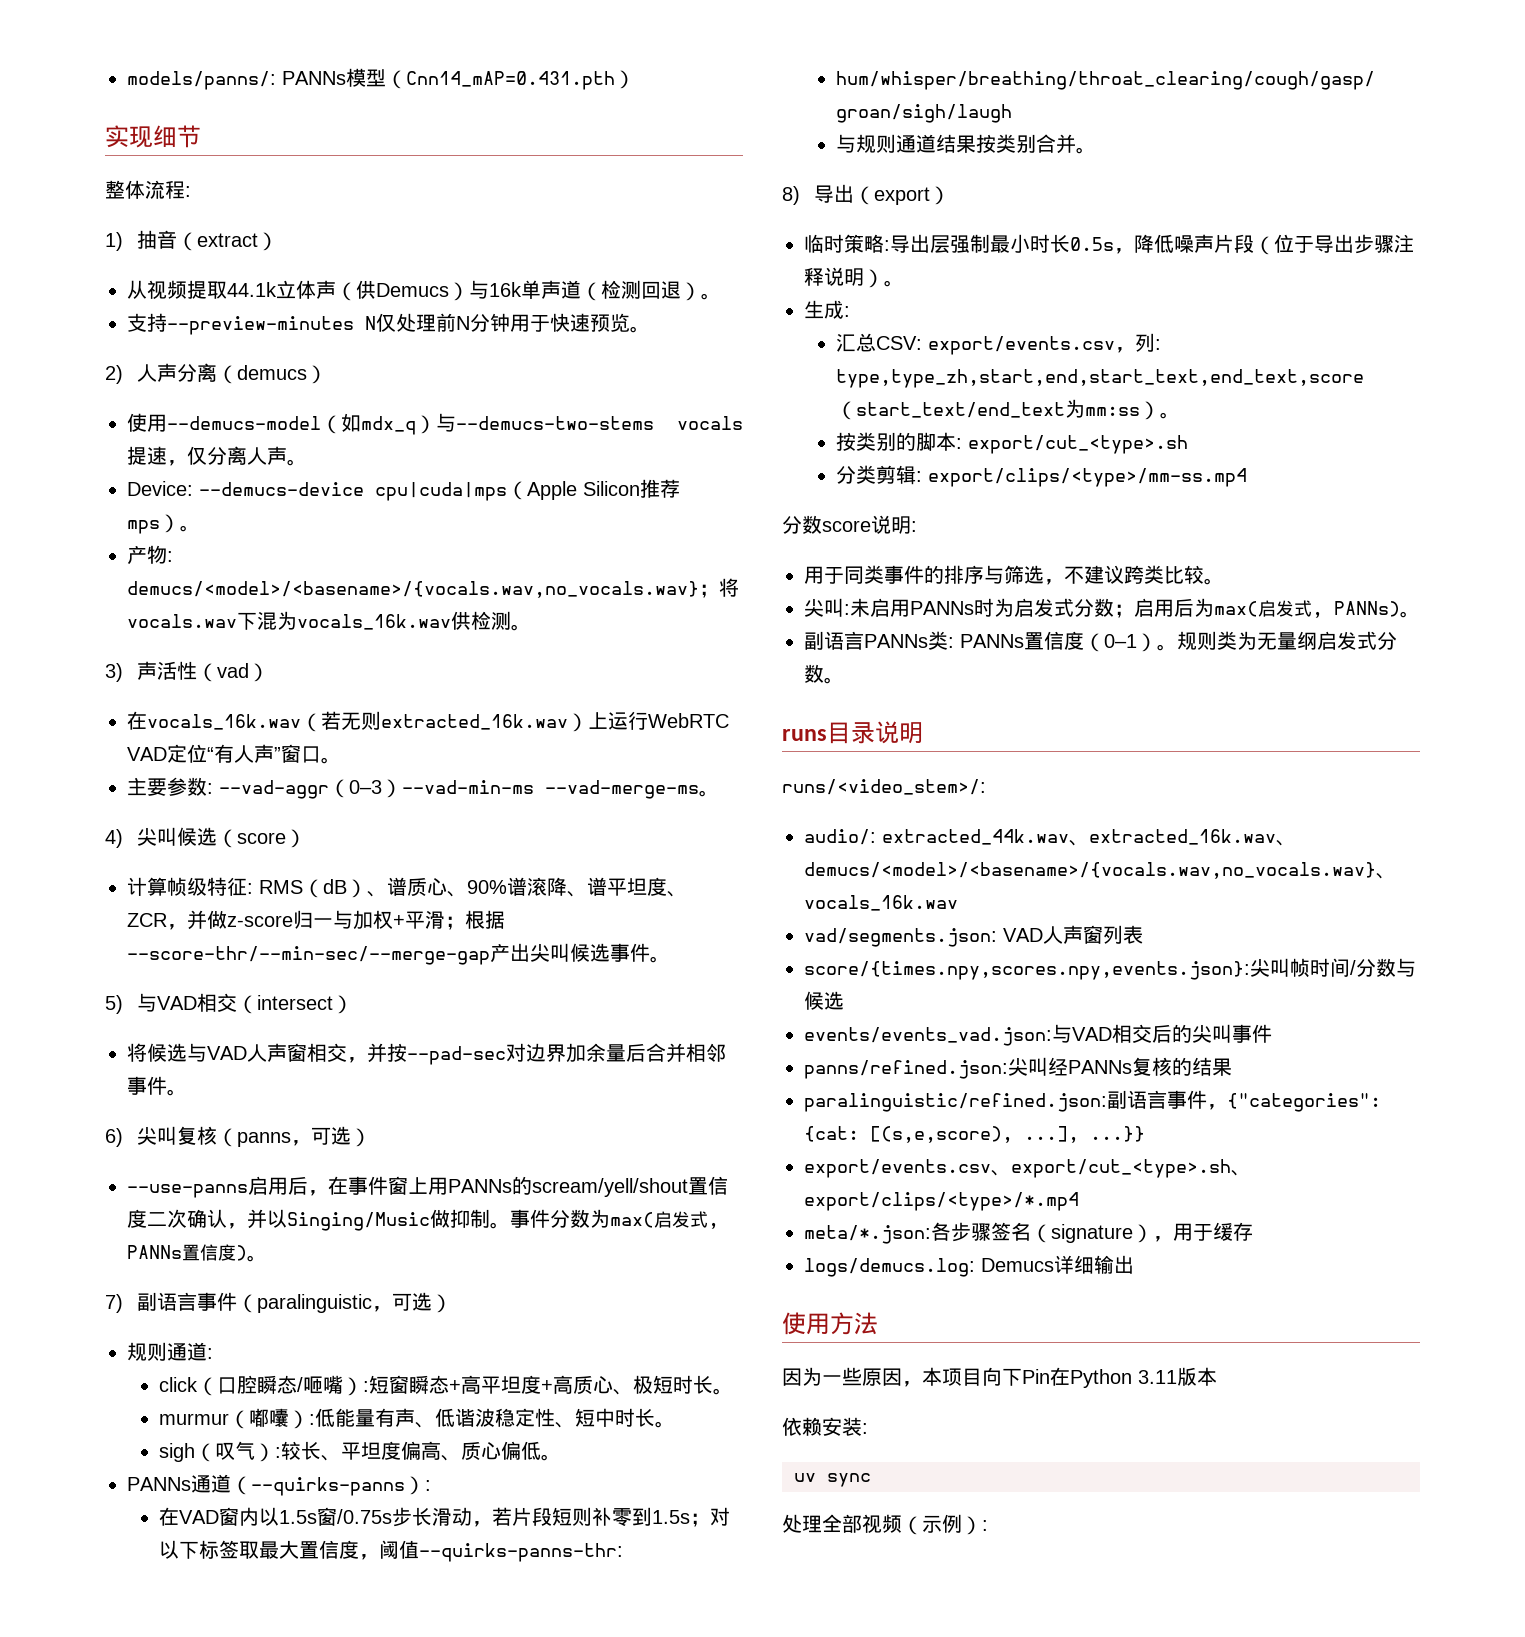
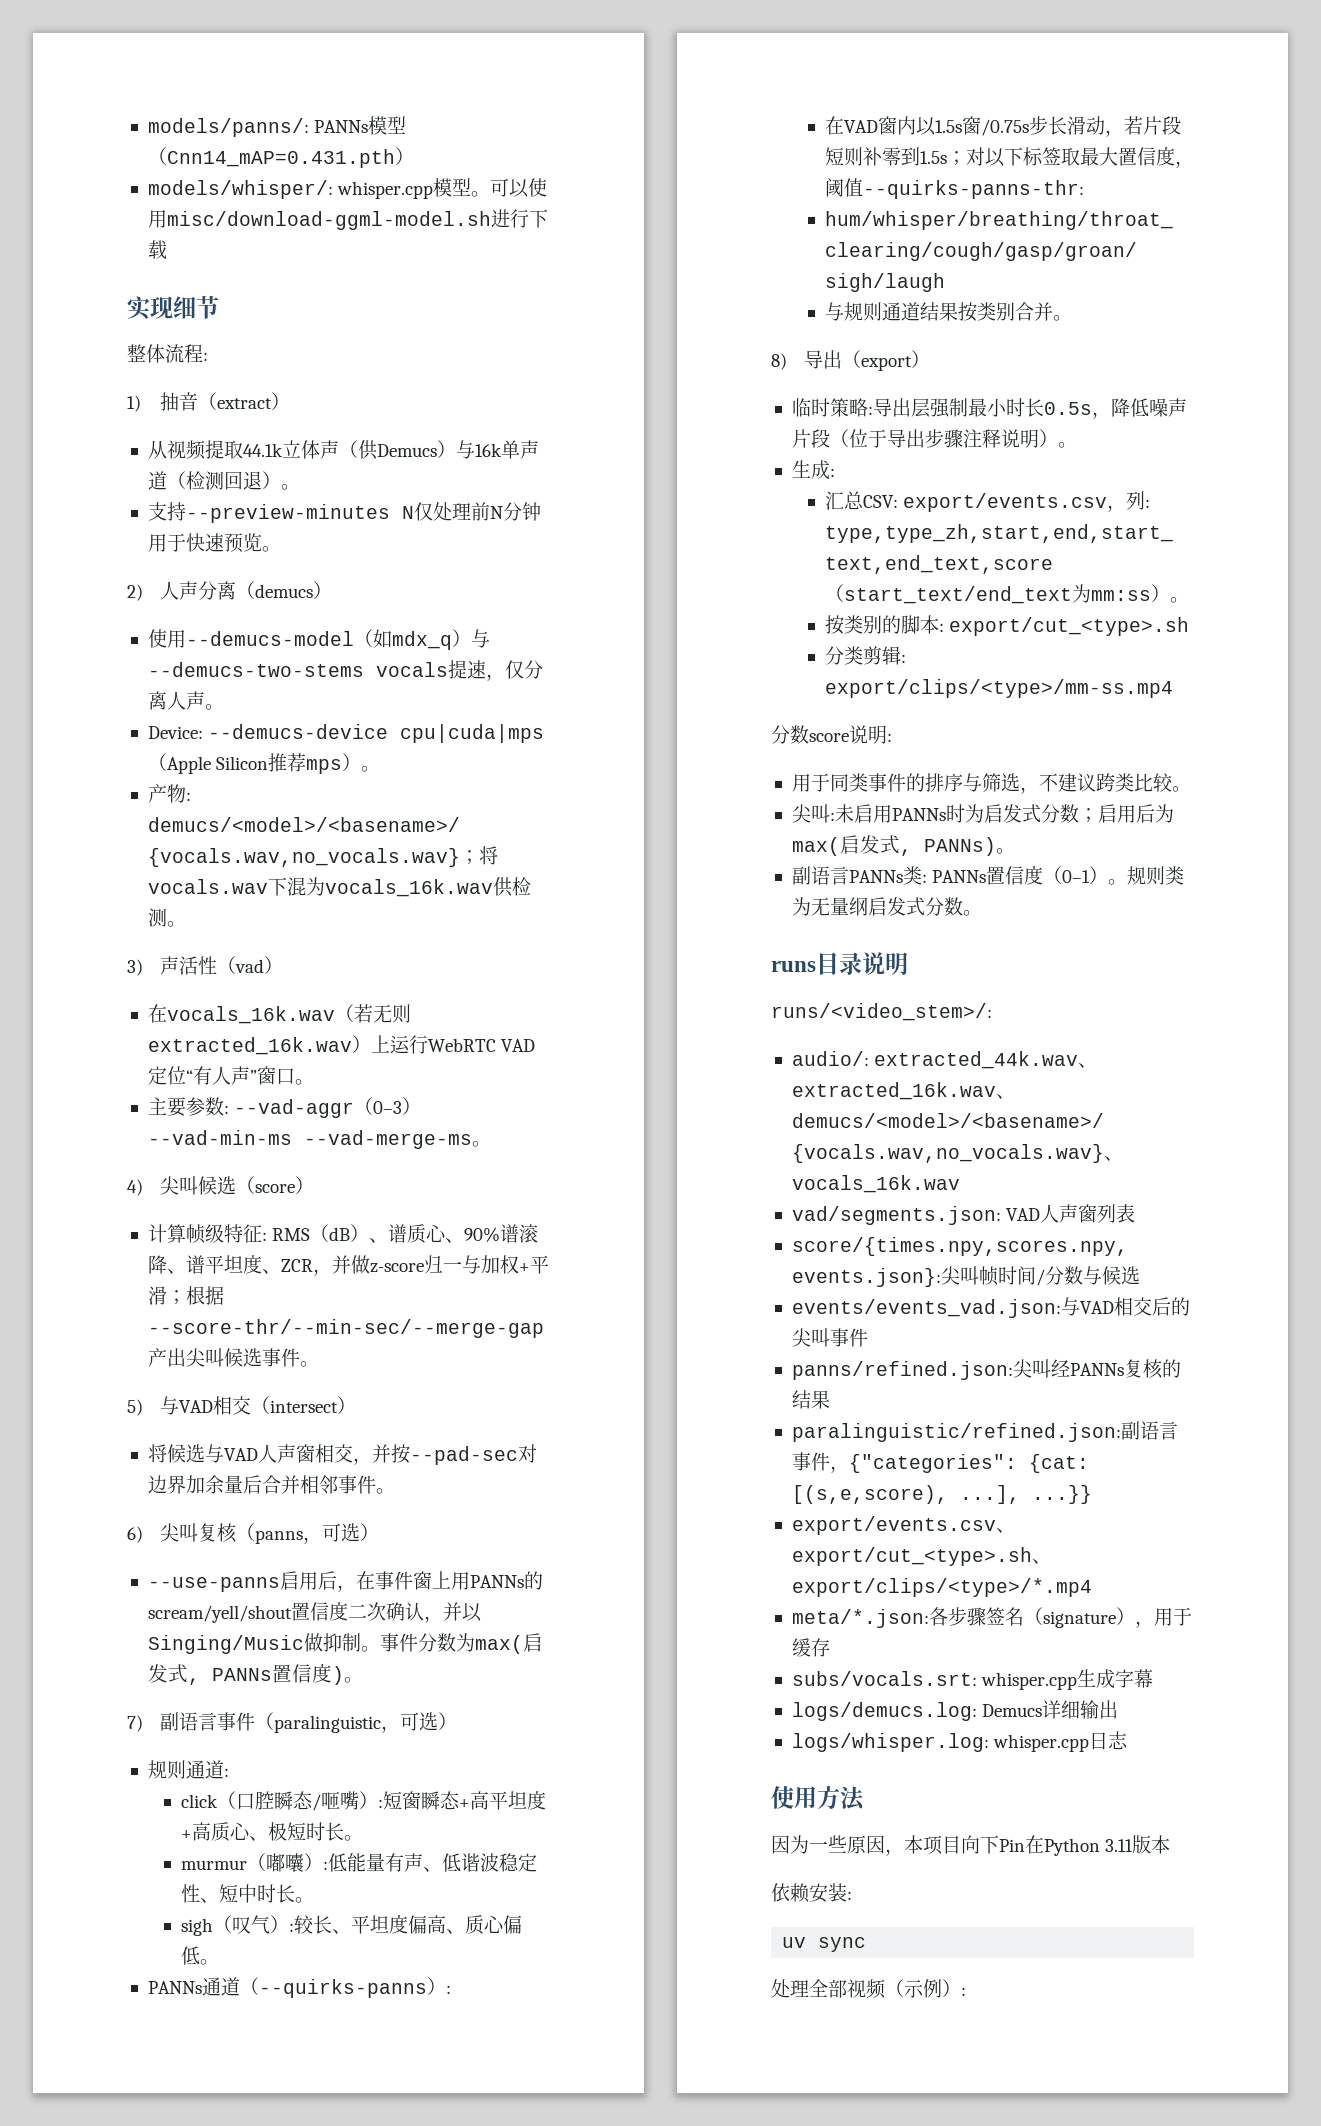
+ models/whisper/: whisper.cpp模型。可以使用misc/download-ggml-model.sh进行下载
+ subs/vocals.srt: whisper.cpp生成字幕
+ logs/whisper.log: whisper.cpp日志

